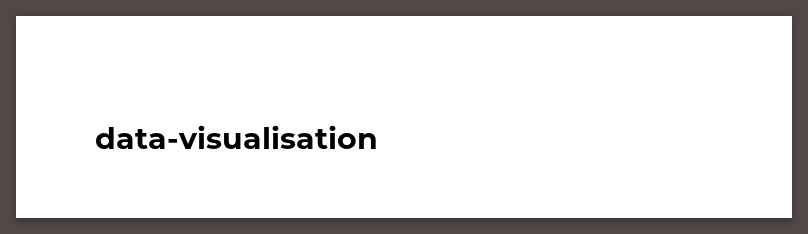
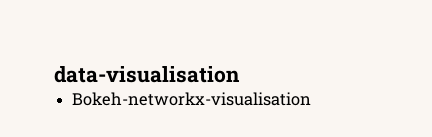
+ Bokeh-networkx-visualisation

